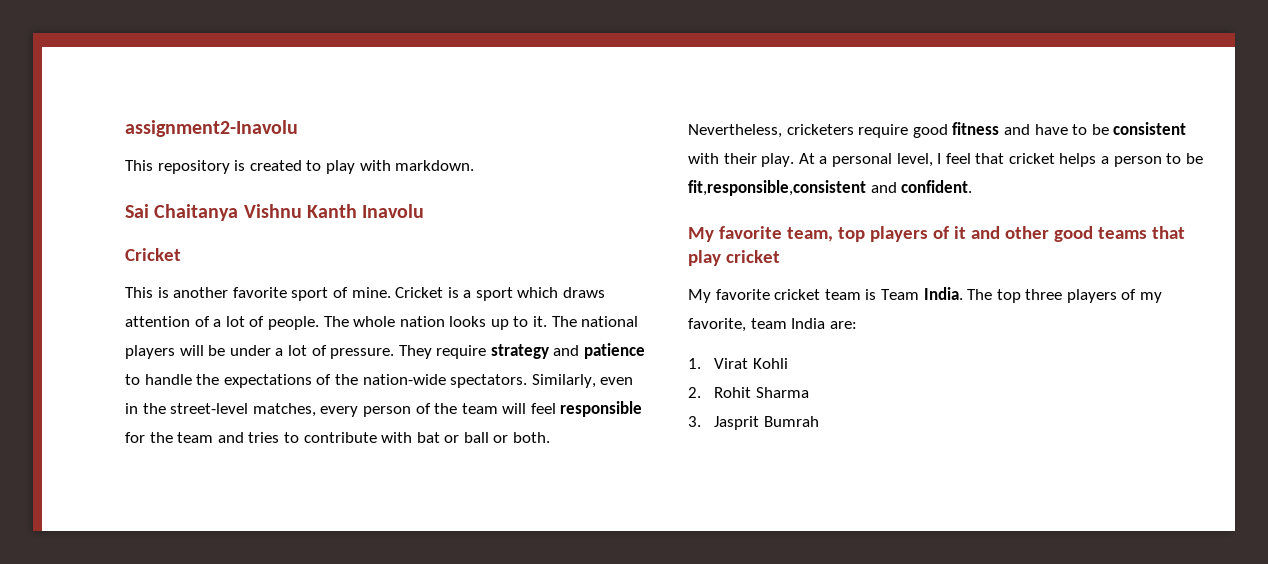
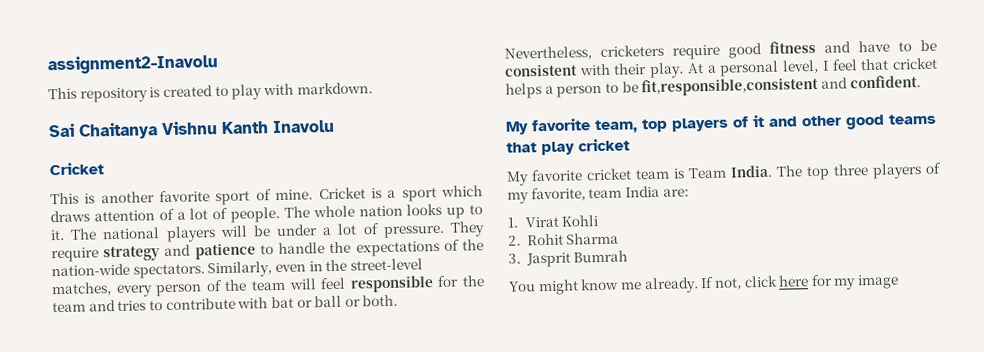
+ You might know me already. If not, click here for my image

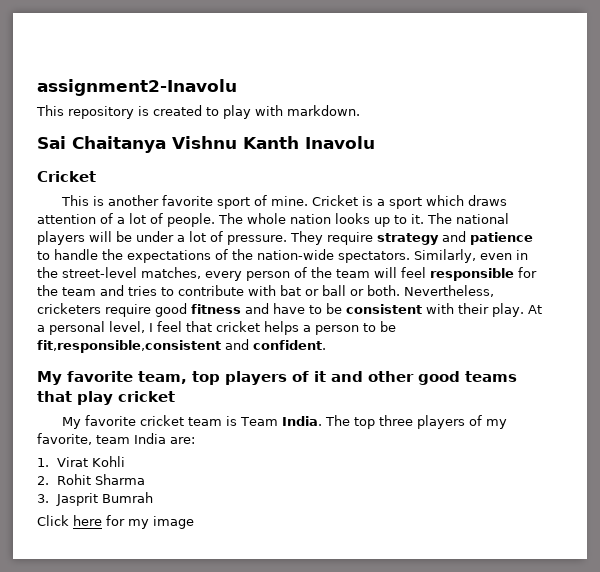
- You might know me already. If not, click here for my image
+ Click here for my image

